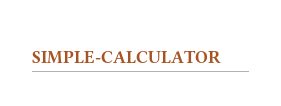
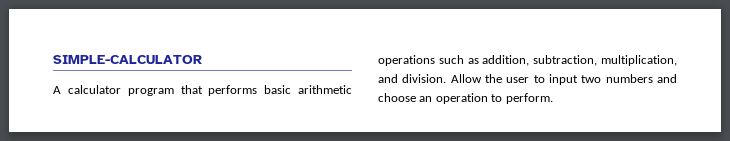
+ A calculator program that performs basic arithmetic operations such as addition, subtraction, multiplication, and division. Allow the user to input two numbers and choose an operation to perform.

